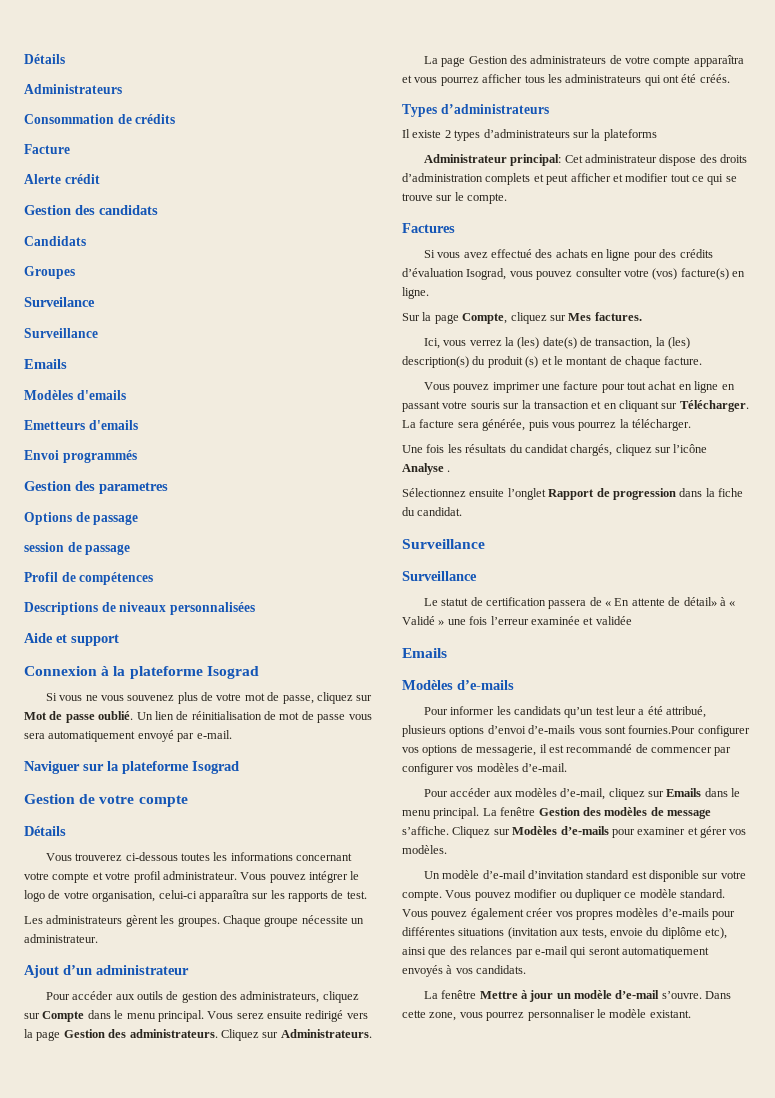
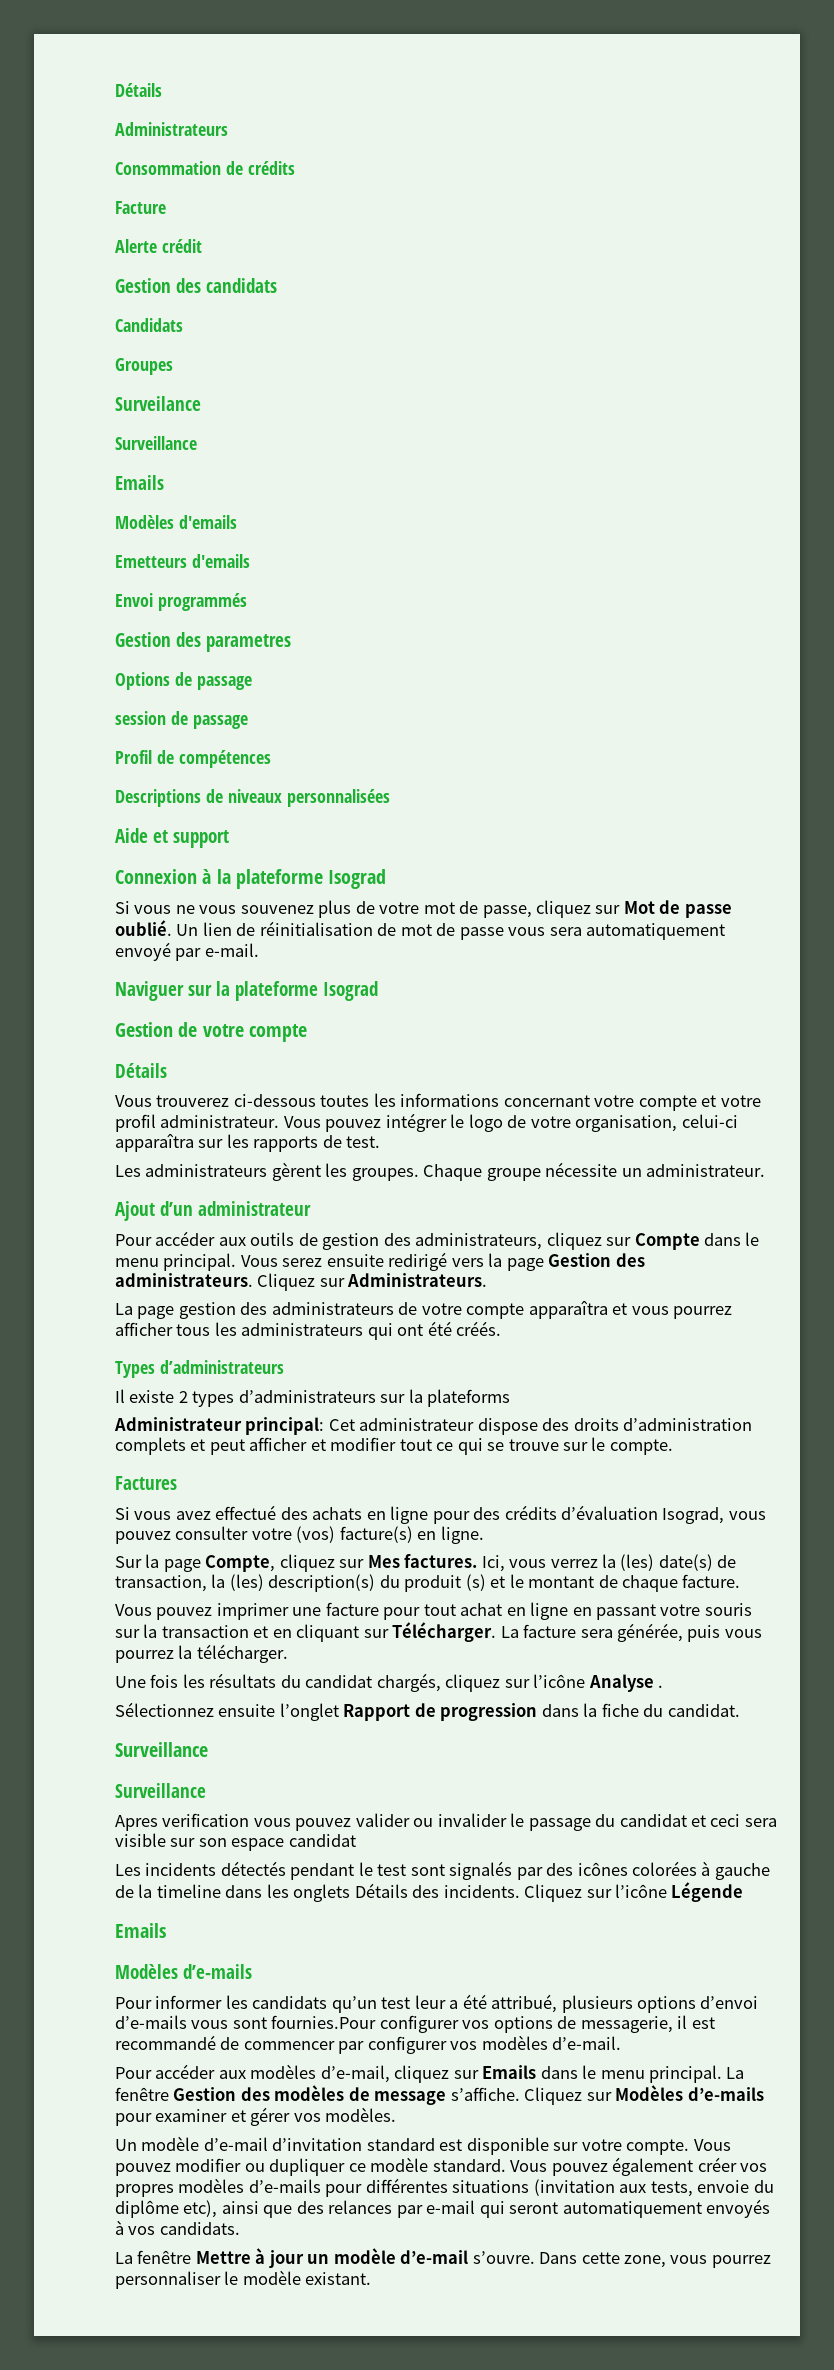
- La page Gestion des administrateurs de votre compte apparaîtra et vous pourrez afficher tous les administrateurs qui ont été créés.
+ La page gestion des administrateurs de votre compte apparaîtra et vous pourrez afficher tous les administrateurs qui ont été créés.
- Sur la page Compte, cliquez sur Mes factures.
- Ici, vous verrez la (les) date(s) de transaction, la (les) description(s) du produit (s) et le montant de chaque facture.
+ Sur la page Compte, cliquez sur Mes factures. Ici, vous verrez la (les) date(s) de transaction, la (les) description(s) du produit (s) et le montant de chaque facture.
- Le statut de certification passera de « En attente de détail» à « Validé » une fois l’erreur examinée et validée
+ Apres verification vous pouvez valider ou invalider le passage du candidat et ceci sera visible sur son espace candidat
+ Les incidents détectés pendant le test sont signalés par des icônes colorées à gauche de la timeline dans les onglets Détails des incidents. Cliquez sur l’icône Légende

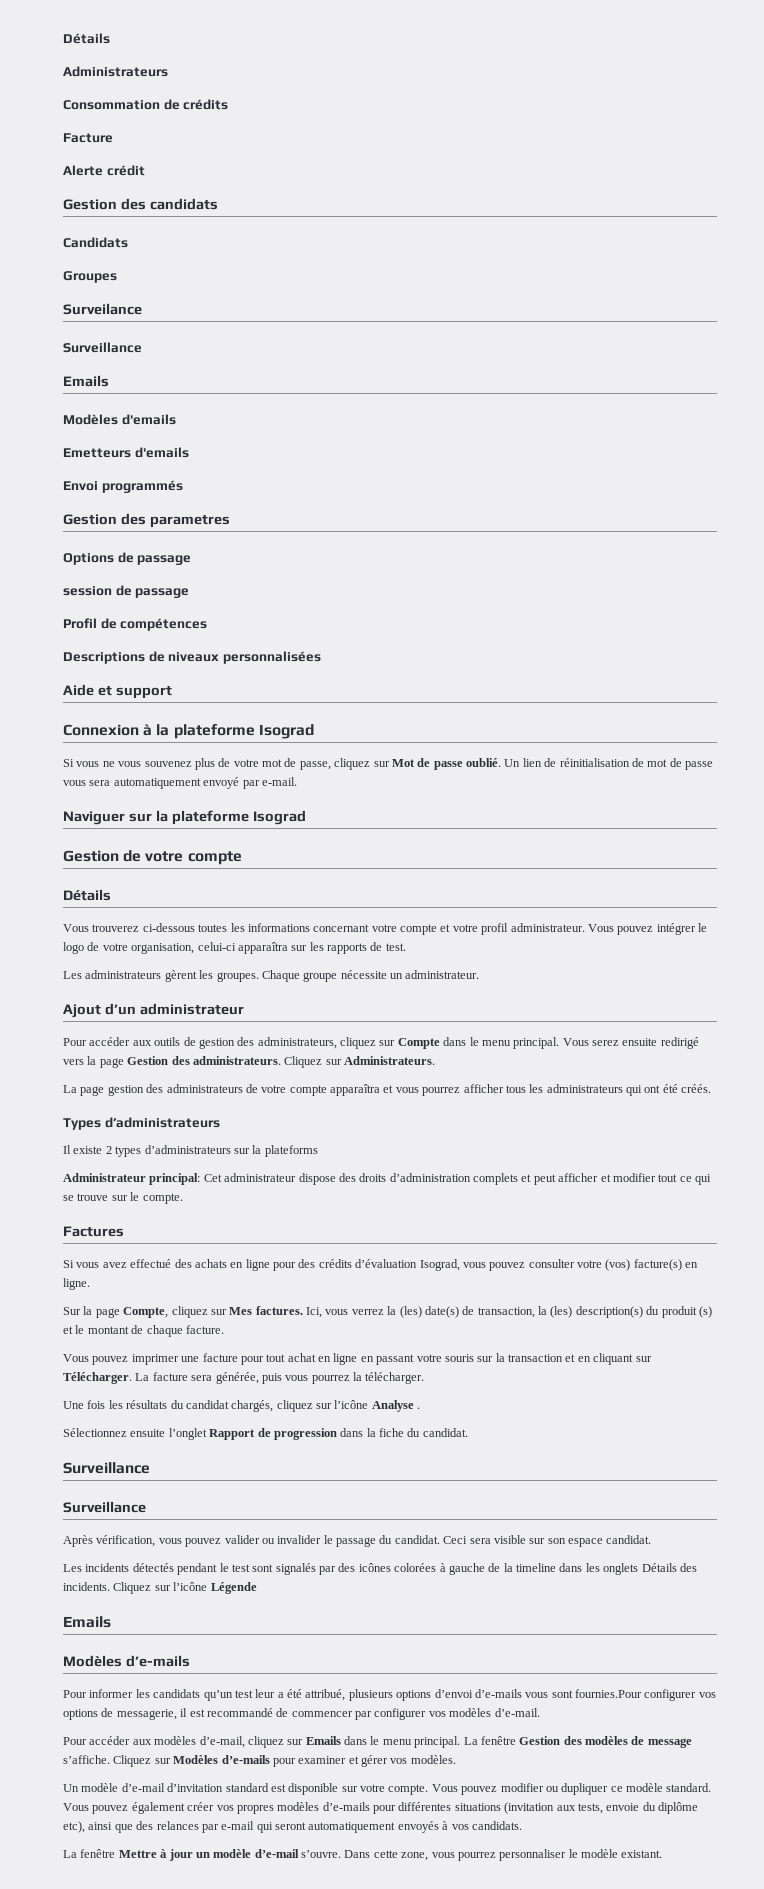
- Apres verification vous pouvez valider ou invalider le passage du candidat et ceci sera visible sur son espace candidat
+ Après vérification, vous pouvez valider ou invalider le passage du candidat. Ceci sera visible sur son espace candidat.

